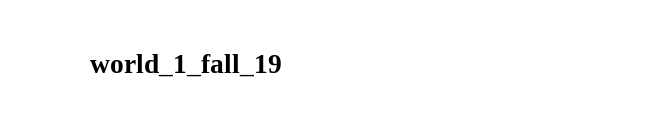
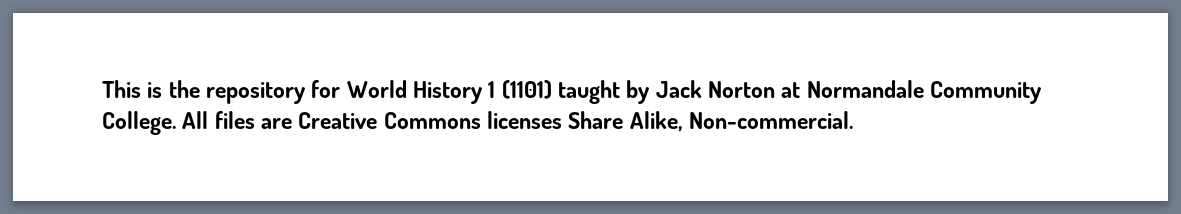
- world_1_fall_19
+ This is the repository for World History 1 (1101) taught by Jack Norton at Normandale Community College. All files are Creative Commons licenses Share Alike, Non-commercial.

